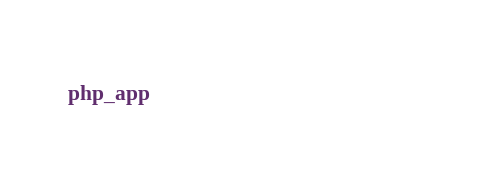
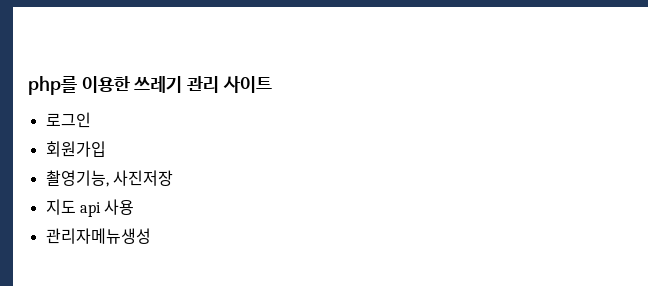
- php_app
+ php를 이용한 쓰레기 관리 사이트
+ 로그인
+ 회원가입
+ 촬영기능, 사진저장
+ 지도 api 사용
+ 관리자메뉴생성

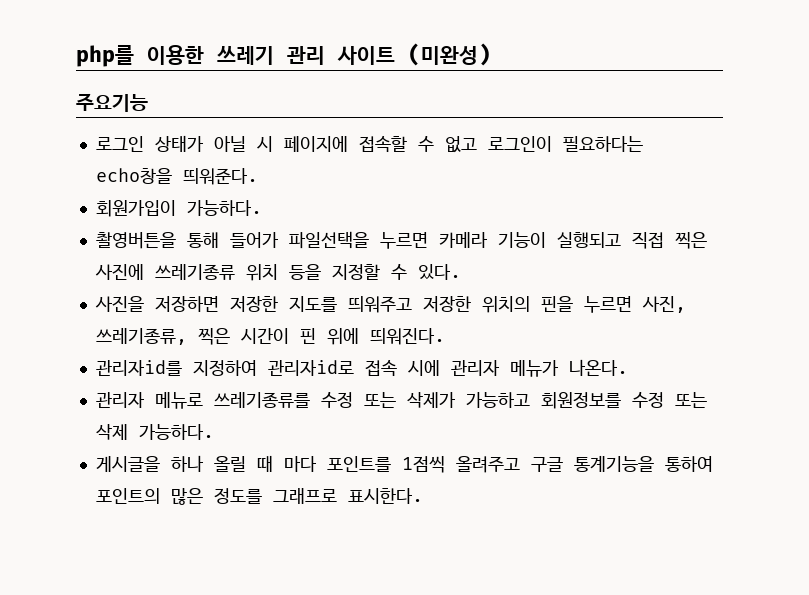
- php를 이용한 쓰레기 관리 사이트
+ php를 이용한 쓰레기 관리 사이트 (미완성)
+ 주요기능
- 로그인
- 회원가입
- 촬영기능, 사진저장
- 지도 api 사용
- 관리자메뉴생성
+ 로그인 상태가 아닐 시 페이지에 접속할 수 없고 로그인이 필요하다는 echo창을 띄워준다.
+ 회원가입이 가능하다.
+ 촬영버튼을 통해 들어가 파일선택을 누르면 카메라 기능이 실행되고 직접 찍은 사진에 쓰레기종류 위치 등을 지정할 수 있다.
+ 사진을 저장하면 저장한 지도를 띄워주고 저장한 위치의 핀을 누르면 사진, 쓰레기종류, 찍은 시간이 핀 위에 띄워진다.
+ 관리자id를 지정하여 관리자id로 접속 시에 관리자 메뉴가 나온다.
+ 관리자 메뉴로 쓰레기종류를 수정 또는 삭제가 가능하고 회원정보를 수정 또는 삭제 가능하다.
+ 게시글을 하나 올릴 때 마다 포인트를 1점씩 올려주고 구글 통계기능을 통하여 포인트의 많은 정도를 그래프로 표시한다.

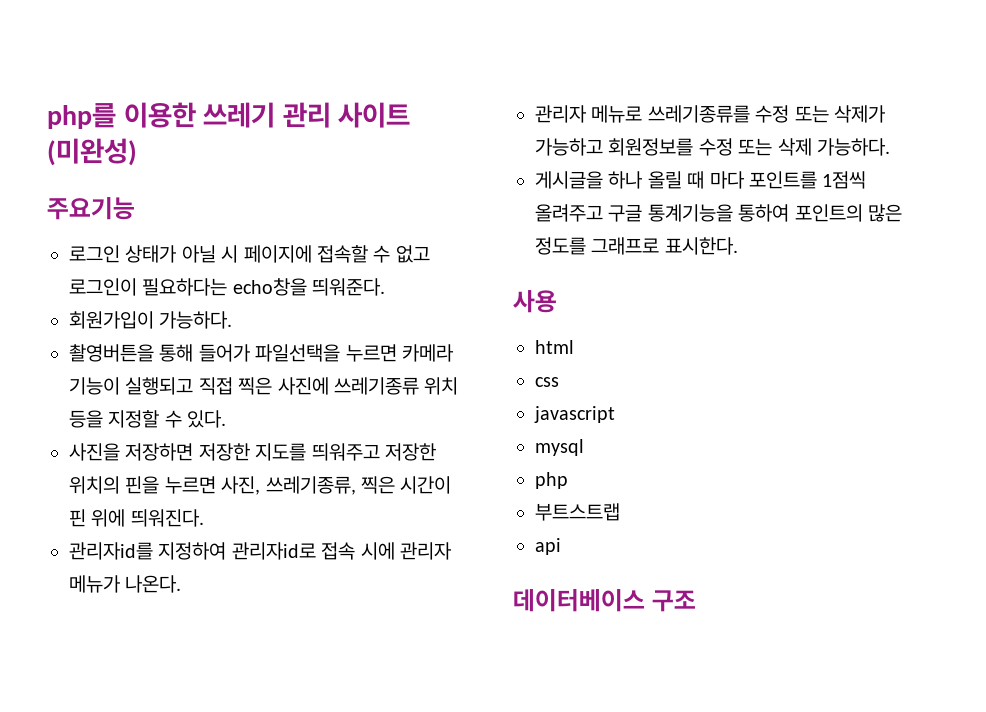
+ 사용
+ html
+ css
+ javascript
+ mysql
+ php
+ 부트스트랩
+ api
+ 데이터베이스 구조

